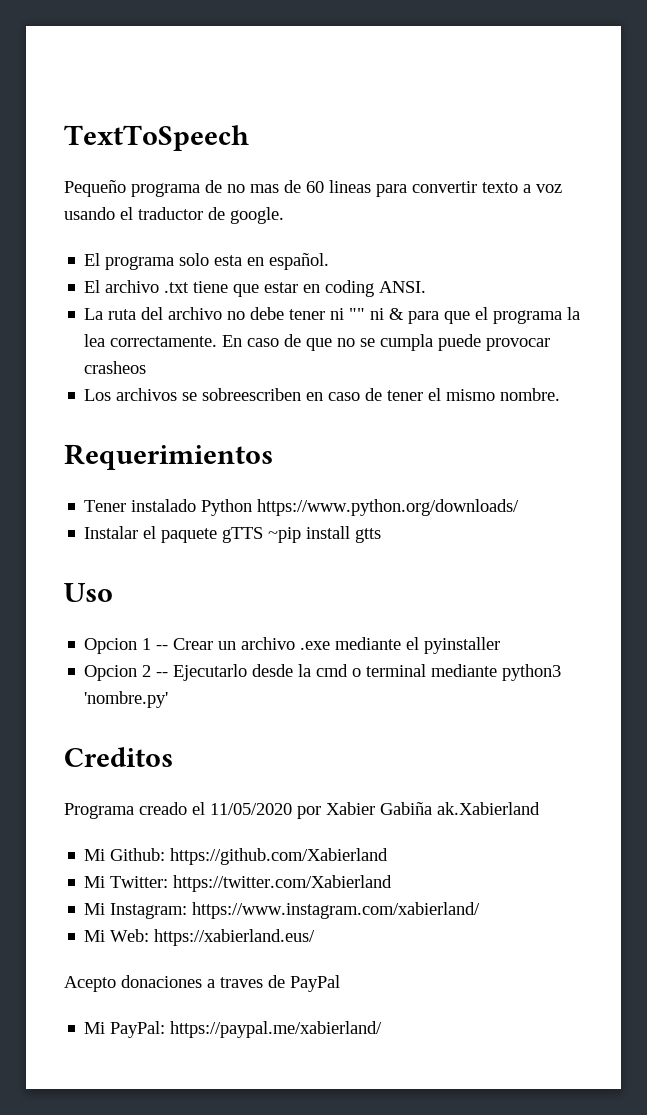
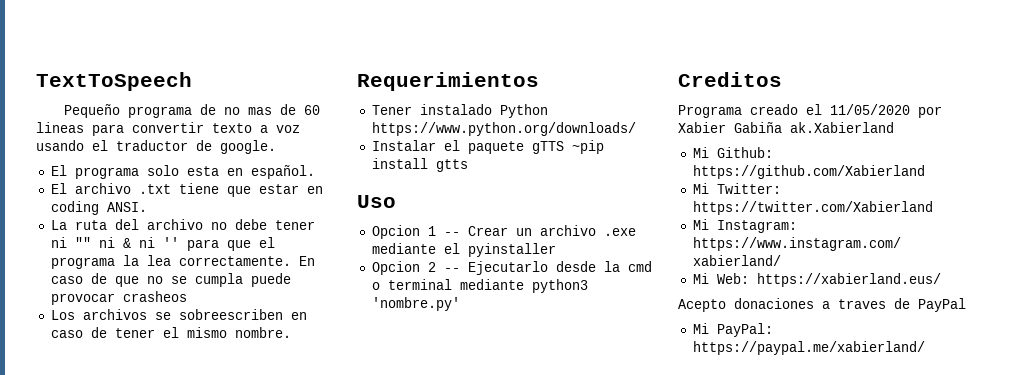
- La ruta del archivo no debe tener ni "" ni & para que el programa la lea correctamente.
+ La ruta del archivo no debe tener ni "" ni & ni '' para que el programa la lea correctamente.

